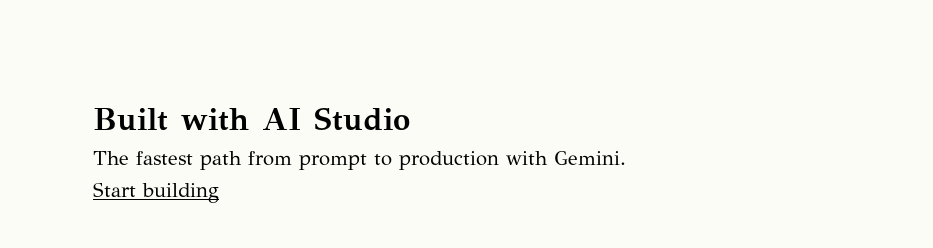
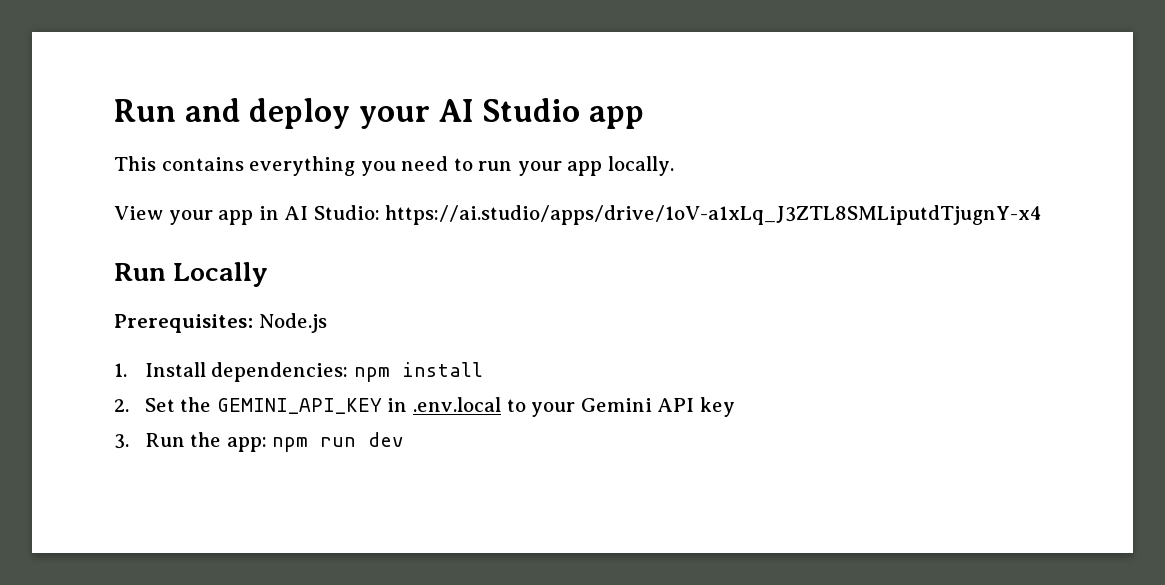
- Built with AI Studio
- The fastest path from prompt to production with Gemini.
- Start building
+ Run and deploy your AI Studio app
+ This contains everything you need to run your app locally.
+ View your app in AI Studio: https://ai.studio/apps/drive/1oV-a1xLq_J3ZTL8SMLiputdTjugnY-x4
+ Run Locally
+ Prerequisites: Node.js
+ 1. Install dependencies: npm install
+ 2. Set the GEMINI_API_KEY in .env.local to your Gemini API key
+ 3. Run the app: npm run dev

